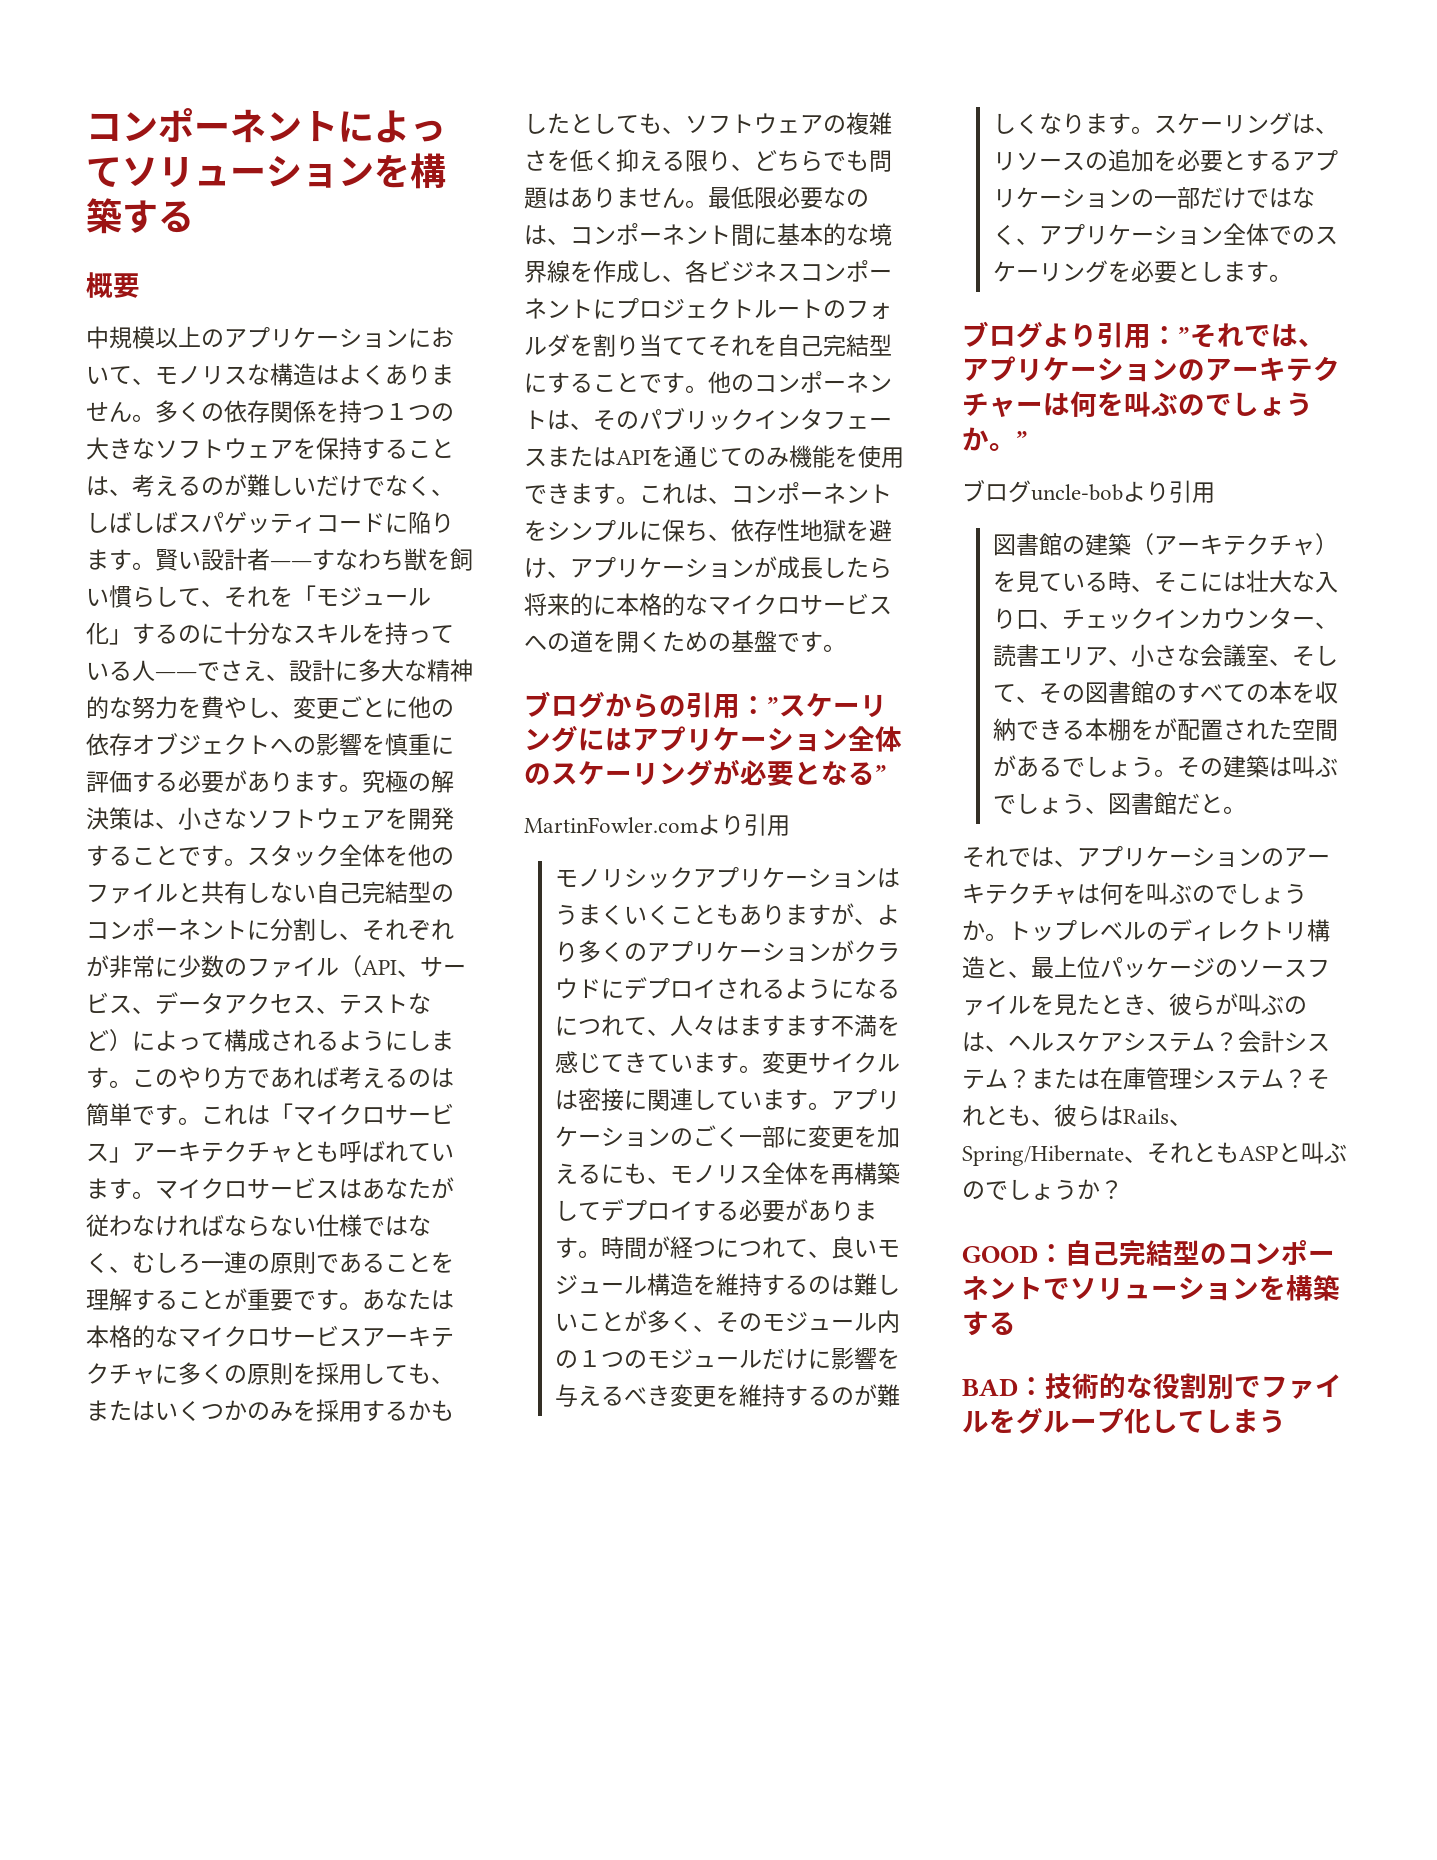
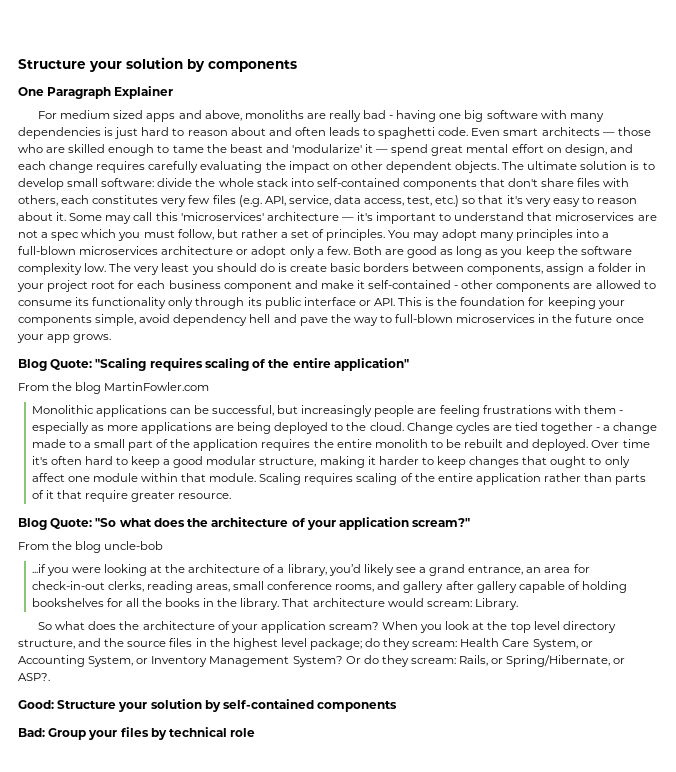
- コンポーネントによってソリューションを構築する
- 概要
- 中規模以上のアプリケーションにおいて、モノリスな構造はよくありません。多くの依存関係を持つ１つの大きなソフトウェアを保持することは、考えるのが難しいだけでなく、しばしばスパゲッティコードに陥ります。賢い設計者――すなわち獣を飼い慣らして、それを「モジュール化」するのに十分なスキルを持っている人――でさえ、設計に多大な精神的な努力を費やし、変更ごとに他の依存オブジェクトへの影響を慎重に評価する必要があります。究極の解決策は、小さなソフトウェアを開発することです。スタック全体を他のファイルと共有しない自己完結型のコンポーネントに分割し、それぞれが非常に少数のファイル（API、サービス、データアクセス、テストなど）によって構成されるようにします。このやり方であれば考えるのは簡単です。これは「マイクロサービス」アーキテクチャとも呼ばれています。マイクロサービスはあなたが従わなければならない仕様ではなく、むしろ一連の原則であることを理解することが重要です。あなたは本格的なマイクロサービスアーキテクチャに多くの原則を採用しても、またはいくつかのみを採用するかもしたとしても、ソフトウェアの複雑さを低く抑える限り、どちらでも問題はありません。最低限必要なのは、コンポーネント間に基本的な境界線を作成し、各ビジネスコンポーネントにプロジェクトルートのフォルダを割り当ててそれを自己完結型にすることです。他のコンポーネントは、そのパブリックインタフェースまたはAPIを通じてのみ機能を使用できます。これは、コンポーネントをシンプルに保ち、依存性地獄を避け、アプリケーションが成長したら将来的に本格的なマイクロサービスへの道を開くための基盤です。
- ブログからの引用：”スケーリングにはアプリケーション全体のスケーリングが必要となる”
- MartinFowler.comより引用
- モノリシックアプリケーションはうまくいくこともありますが、より多くのアプリケーションがクラウドにデプロイされるようになるにつれて、人々はますます不満を感じてきています。変更サイクルは密接に関連しています。アプリケーションのごく一部に変更を加えるにも、モノリス全体を再構築してデプロイする必要があります。時間が経つにつれて、良いモジュール構造を維持するのは難しいことが多く、そのモジュール内の１つのモジュールだけに影響を与えるべき変更を維持するのが難しくなります。スケーリングは、リソースの追加を必要とするアプリケーションの一部だけではなく、アプリケーション全体でのスケーリングを必要とします。
- ブログより引用：”それでは、アプリケーションのアーキテクチャーは何を叫ぶのでしょうか。”
- ブログuncle-bobより引用
- 図書館の建築（アーキテクチャ）を見ている時、そこには壮大な入り口、チェックインカウンター、読書エリア、小さな会議室、そして、その図書館のすべての本を収納できる本棚をが配置された空間があるでしょう。その建築は叫ぶでしょう、図書館だと。
- それでは、アプリケーションのアーキテクチャは何を叫ぶのでしょうか。トップレベルのディレクトリ構造と、最上位パッケージのソースファイルを見たとき、彼らが叫ぶのは、ヘルスケアシステム？会計システム？または在庫管理システム？それとも、彼らはRails、Spring/Hibernate、それともASPと叫ぶのでしょうか？
- GOOD：自己完結型のコンポーネントでソリューションを構築する
- BAD：技術的な役割別でファイルをグループ化してしまう
+ Structure your solution by components
+ One Paragraph Explainer
+ For medium sized apps and above, monoliths are really bad - having one big software with many dependencies is just hard to reason about and often leads to spaghetti code. Even smart architects — those who are skilled enough to tame the beast and 'modularize' it — spend great mental effort on design, and each change requires carefully evaluating the impact on other dependent objects. The ultimate solution is to develop small software: divide the whole stack into self-contained components that don't share files with others, each constitutes very few files (e.g. API, service, data access, test, etc.) so that it's very easy to reason about it. Some may call this 'microservices' architecture — it's important to understand that microservices are not a spec which you must follow, but rather a set of principles. You may adopt many principles into a full-blown microservices architecture or adopt only a few. Both are good as long as you keep the software complexity low. The very least you should do is create basic borders between components, assign a folder in your project root for each business component and make it self-contained - other components are allowed to consume its functionality only through its public interface or API. This is the foundation for keeping your components simple, avoid dependency hell and pave the way to full-blown microservices in the future once your app grows.
+ Blog Quote: "Scaling requires scaling of the entire application"
+ From the blog MartinFowler.com
+ Monolithic applications can be successful, but increasingly people are feeling frustrations with them - especially as more applications are being deployed to the cloud. Change cycles are tied together - a change made to a small part of the application requires the entire monolith to be rebuilt and deployed. Over time it's often hard to keep a good modular structure, making it harder to keep changes that ought to only affect one module within that module. Scaling requires scaling of the entire application rather than parts of it that require greater resource.
+ Blog Quote: "So what does the architecture of your application scream?"
+ From the blog uncle-bob
+ ...if you were looking at the architecture of a library, you’d likely see a grand entrance, an area for check-in-out clerks, reading areas, small conference rooms, and gallery after gallery capable of holding bookshelves for all the books in the library. That architecture would scream: Library.
+ So what does the architecture of your application scream? When you look at the top level directory structure, and the source files in the highest level package; do they scream: Health Care System, or Accounting System, or Inventory Management System? Or do they scream: Rails, or Spring/Hibernate, or ASP?.
+ Good: Structure your solution by self-contained components
+ Bad: Group your files by technical role

